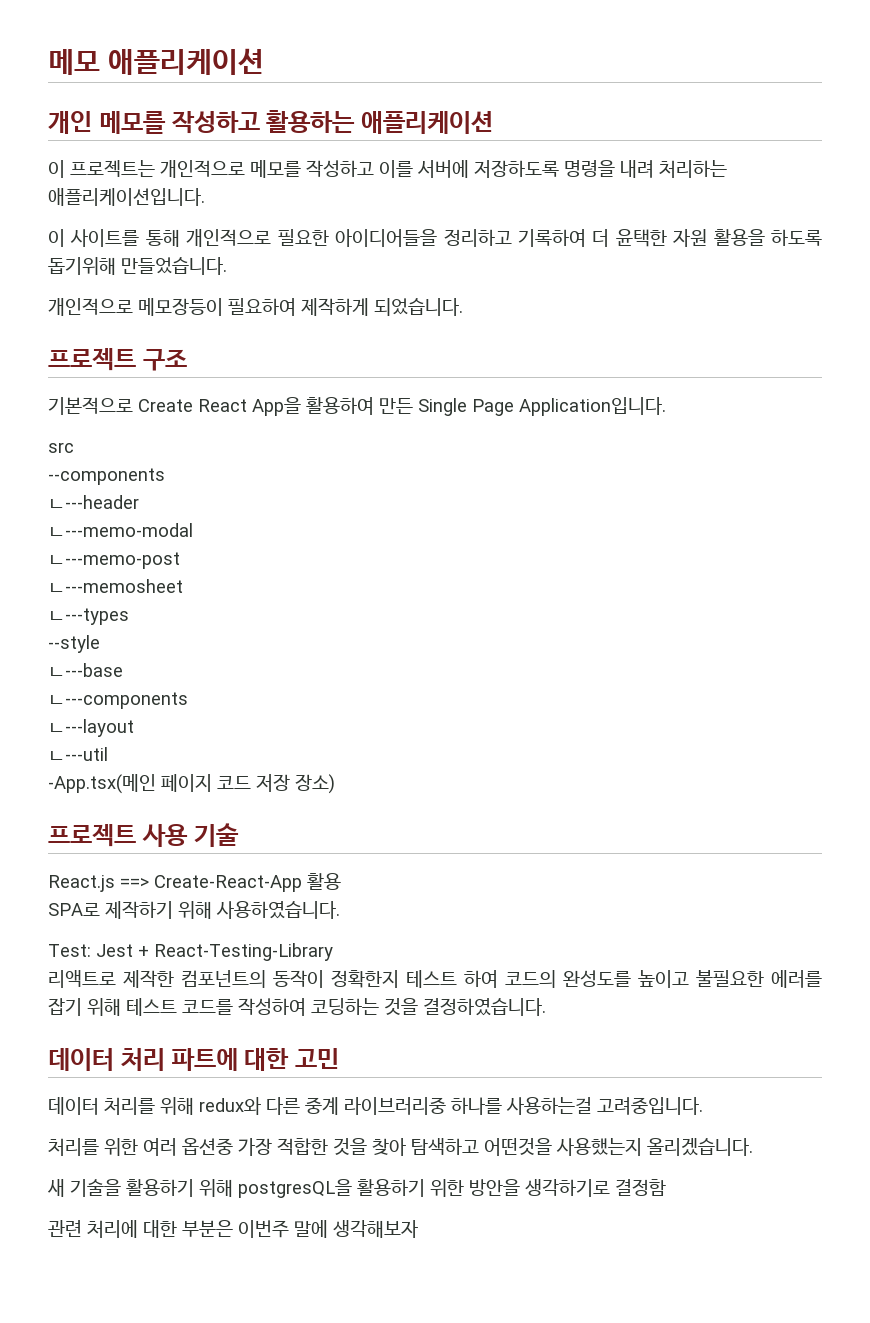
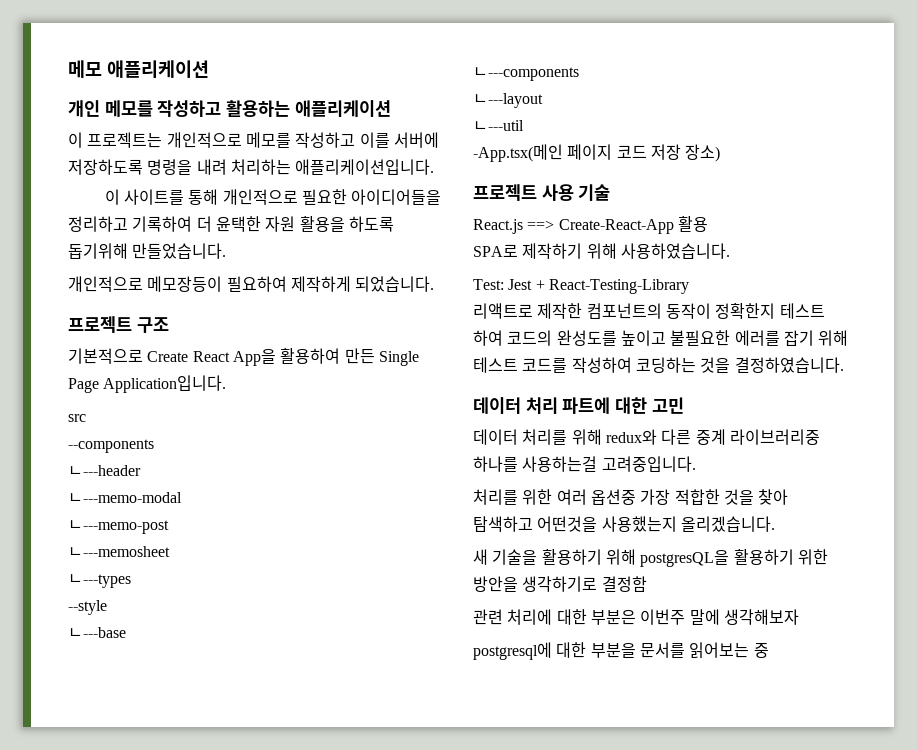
+ postgresql에 대한 부분을 문서를 읽어보는 중

